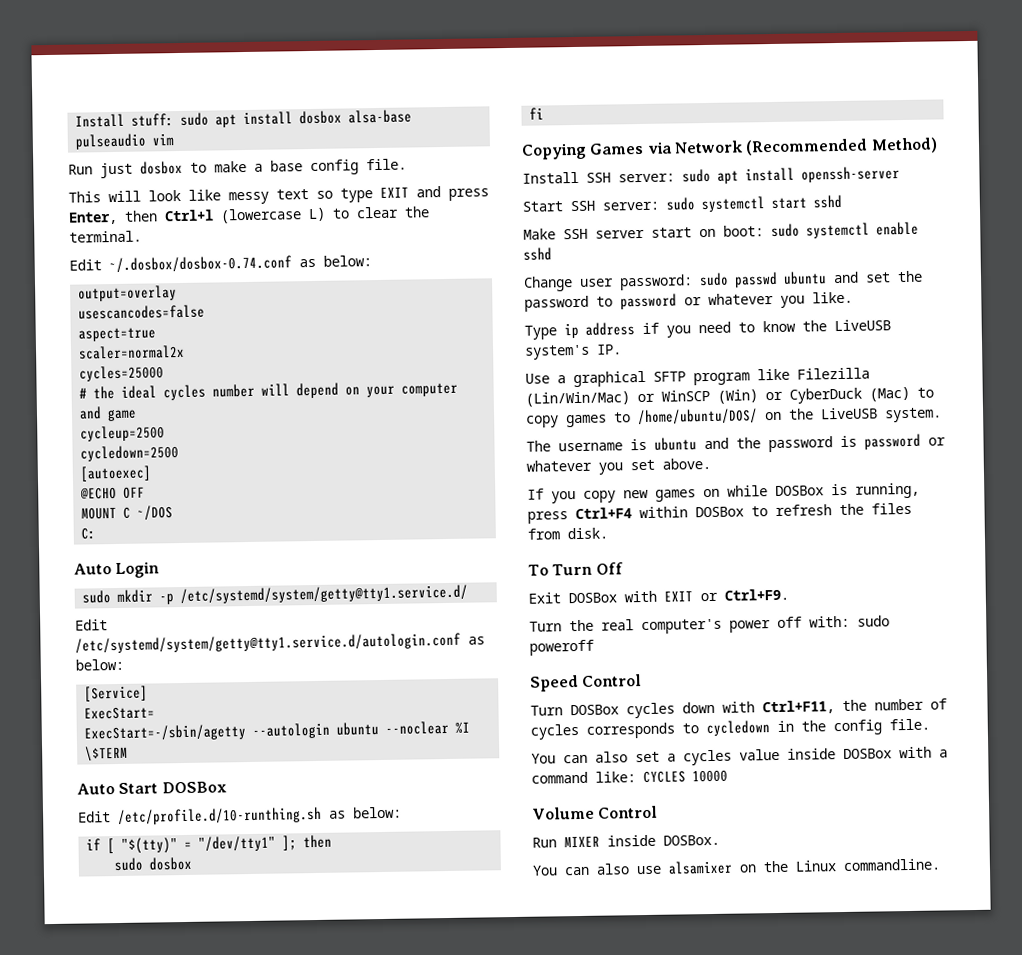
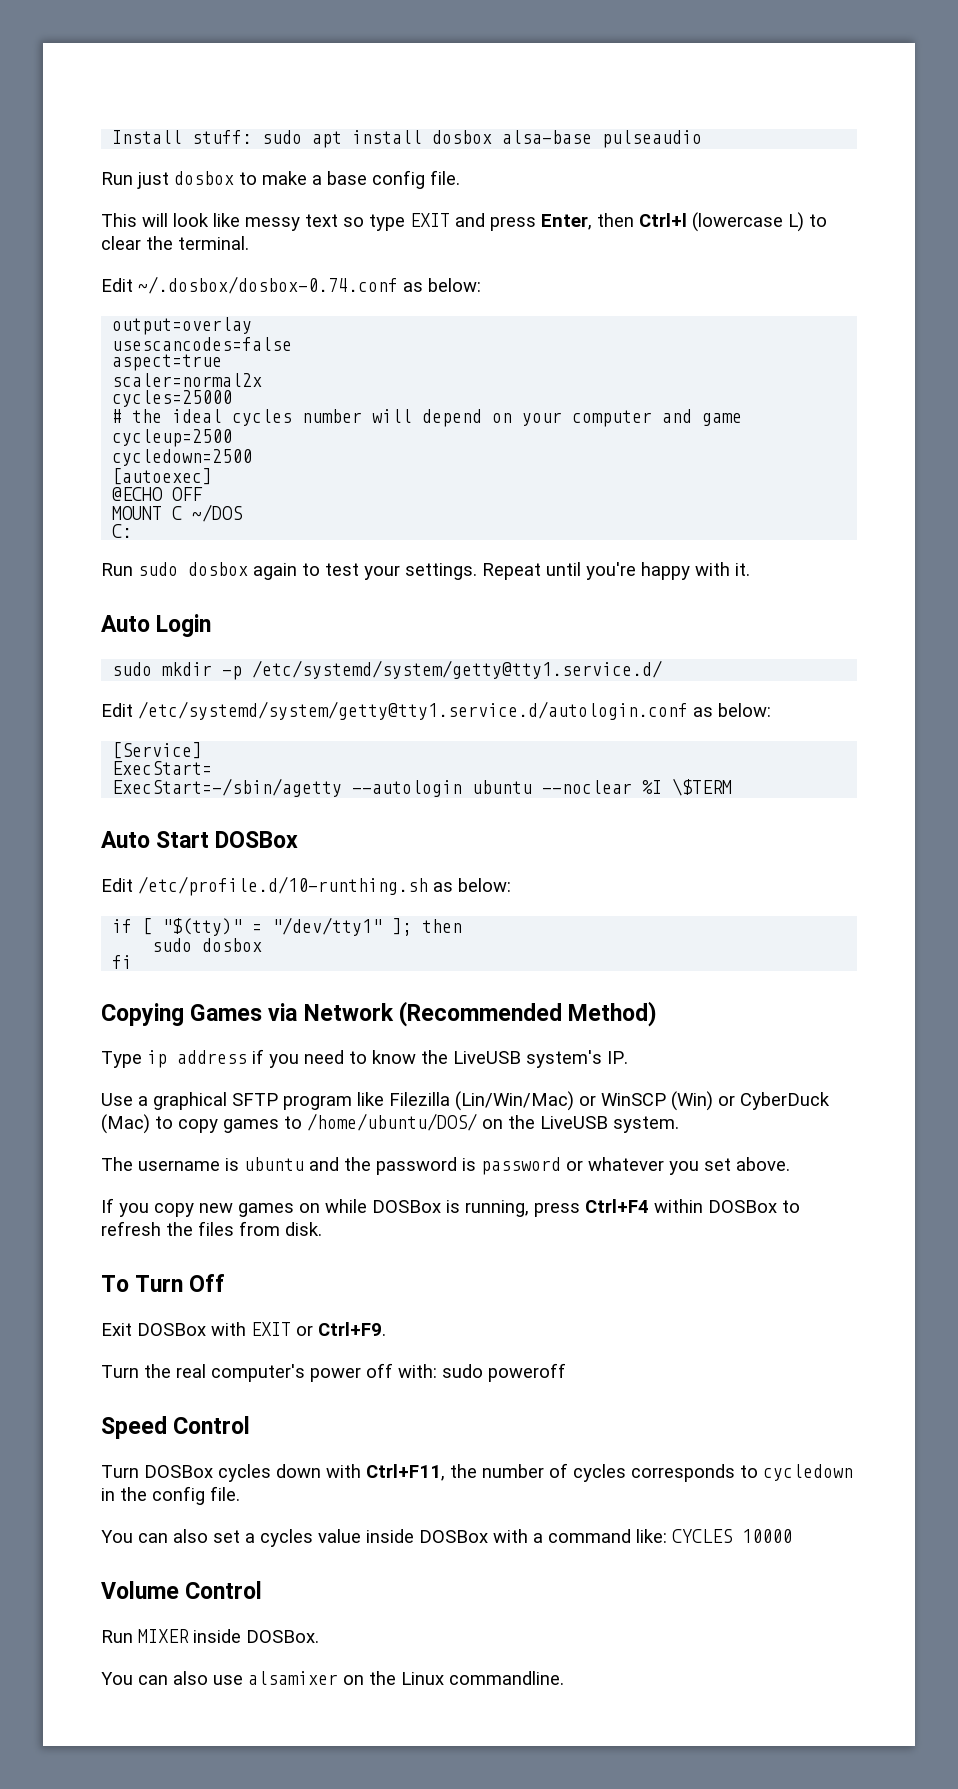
- Install stuff: sudo apt install dosbox alsa-base pulseaudio vim
+ Install stuff: sudo apt install dosbox alsa-base pulseaudio
+ Run sudo dosbox again to test your settings. Repeat until you're happy with it.
- Install SSH server: sudo apt install openssh-server
- Start SSH server: sudo systemctl start sshd
- Make SSH server start on boot: sudo systemctl enable sshd
- Change user password: sudo passwd ubuntu and set the password to password or whatever you like.

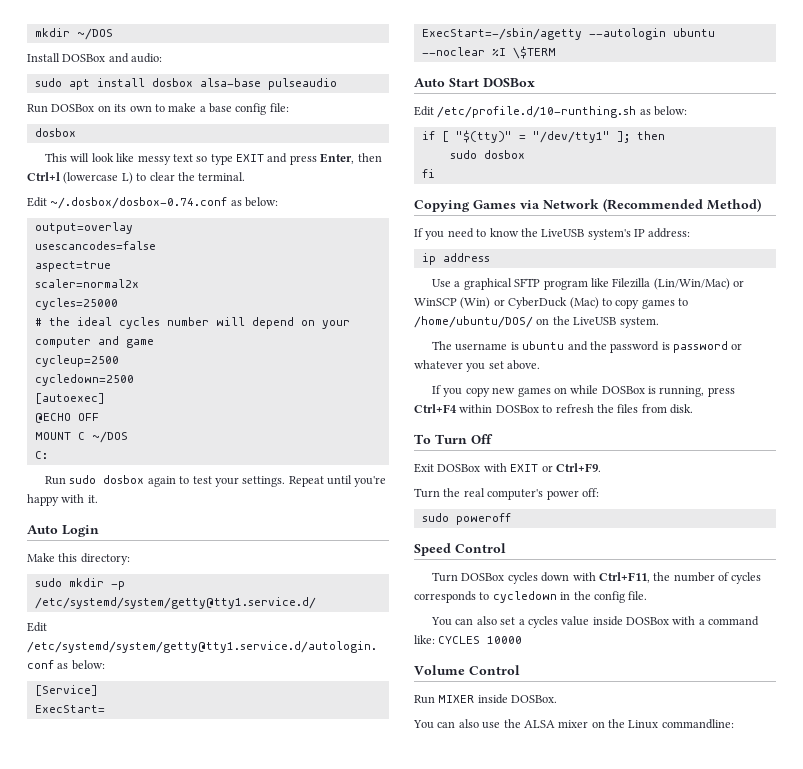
- Install stuff: sudo apt install dosbox alsa-base pulseaudio
+ mkdir ~/DOS
+ Install DOSBox and audio:
+ sudo apt install dosbox alsa-base pulseaudio
- Run just dosbox to make a base config file.
+ Run DOSBox on its own to make a base config file:
+ dosbox
+ Make this directory:
- Type ip address if you need to know the LiveUSB system's IP.
+ If you need to know the LiveUSB system's IP address:
+ ip address
- Turn the real computer's power off with: sudo poweroff
+ Turn the real computer's power off:
+ sudo poweroff
- You can also use alsamixer on the Linux commandline.
+ You can also use the ALSA mixer on the Linux commandline:

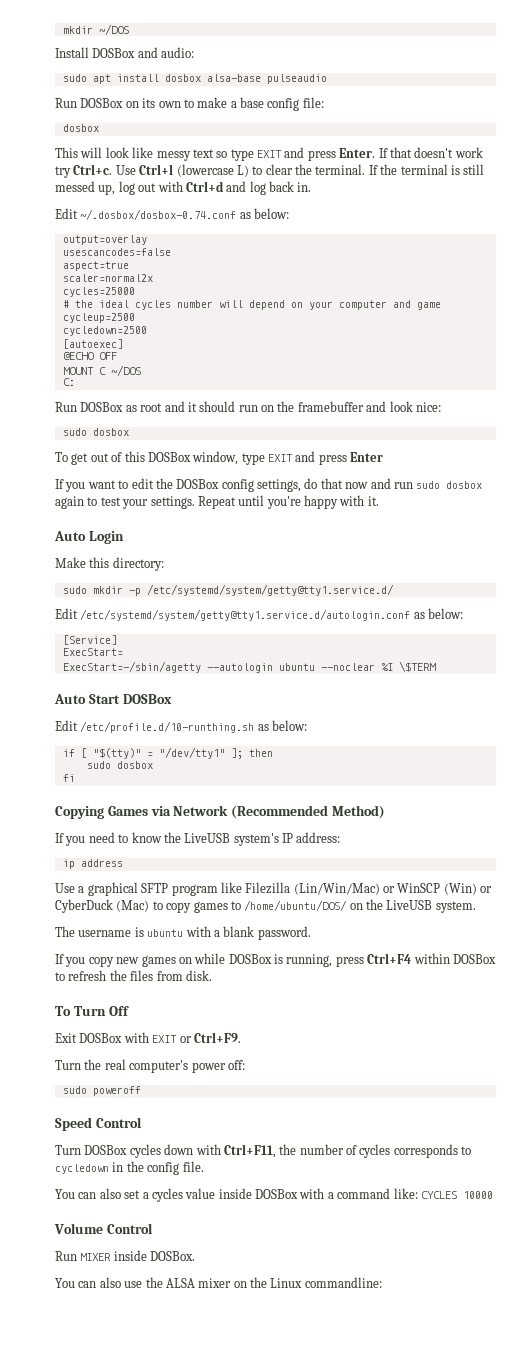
- This will look like messy text so type EXIT and press Enter, then Ctrl+l (lowercase L) to clear the terminal.
+ This will look like messy text so type EXIT and press Enter. If that doesn't work try Ctrl+c. Use Ctrl+l (lowercase L) to clear the terminal. If the terminal is still messed up, log out with Ctrl+d and log back in.
- Run sudo dosbox again to test your settings.
+ Run DOSBox as root and it should run on the framebuffer and look nice:
+ sudo dosbox
+ To get out of this DOSBox window, type EXIT and press Enter
+ If you want to edit the DOSBox config settings, do that now and run sudo dosbox again to test your settings.
- The username is ubuntu and the password is password or whatever you set above.
+ The username is ubuntu with a blank password.

